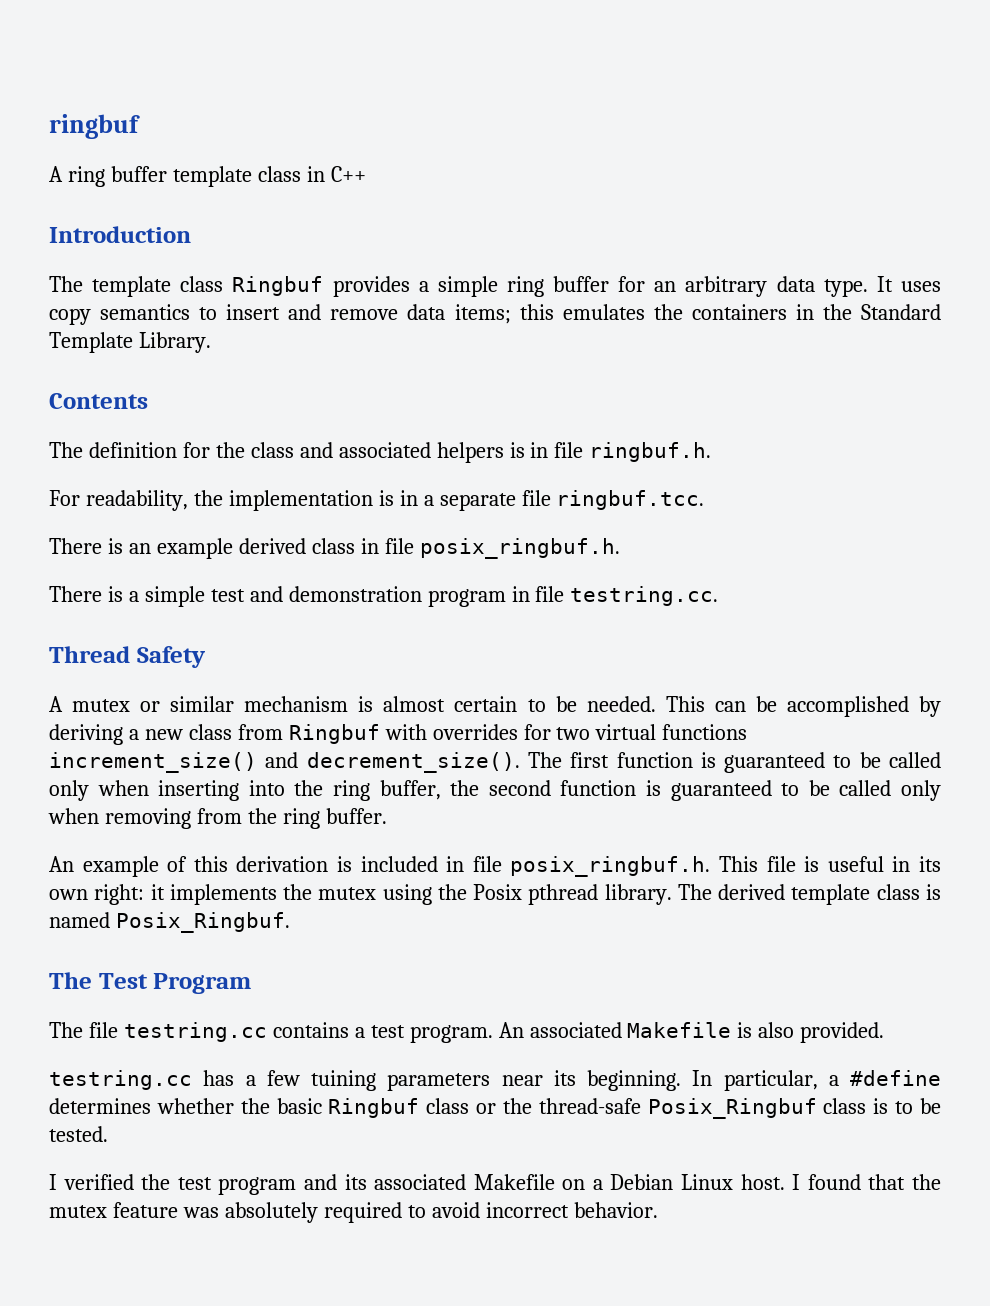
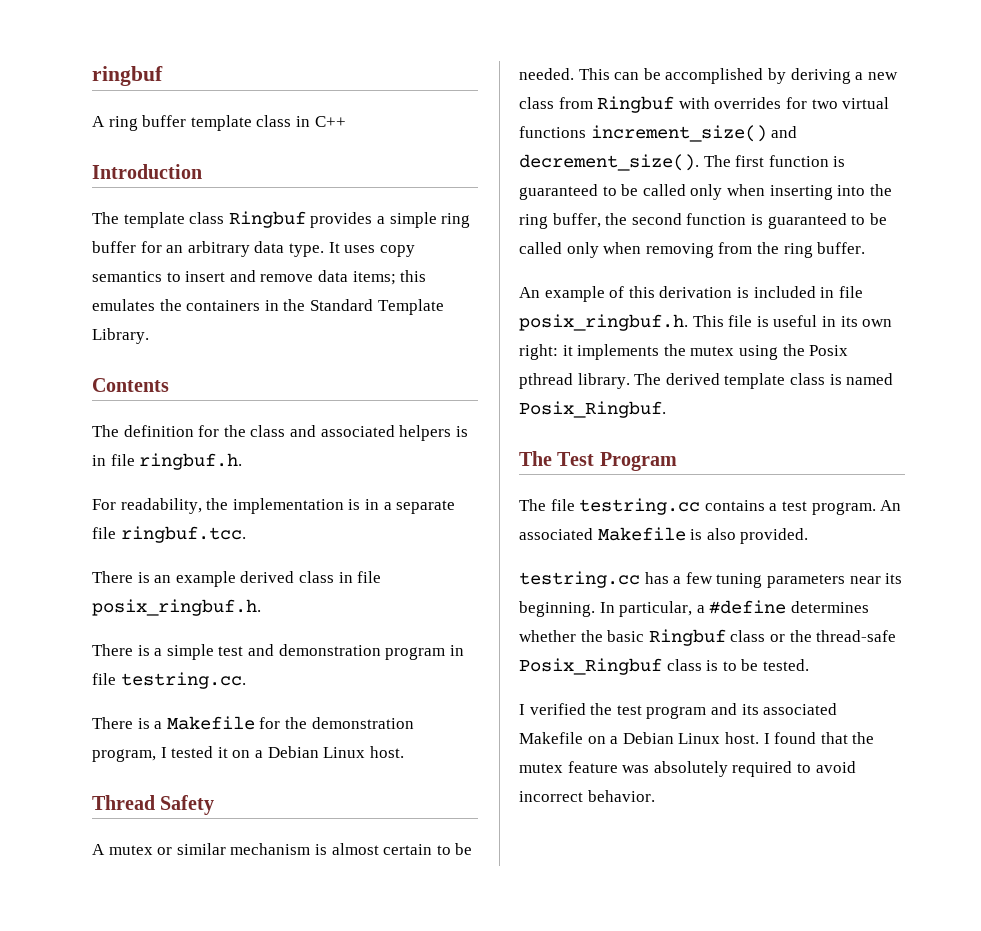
+ There is a Makefile for the demonstration program, I tested it on a Debian Linux host.
- testring.cc has a few tuining parameters near its beginning.
+ testring.cc has a few tuning parameters near its beginning.

